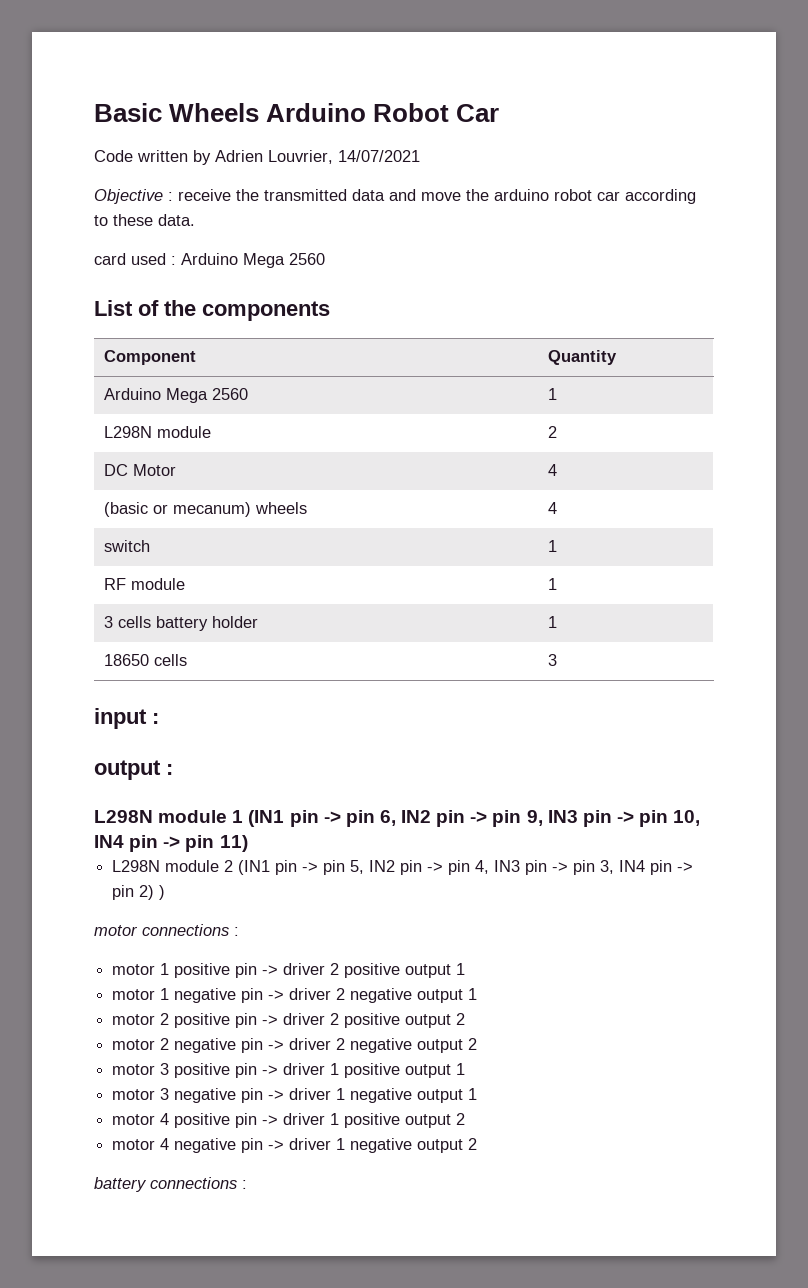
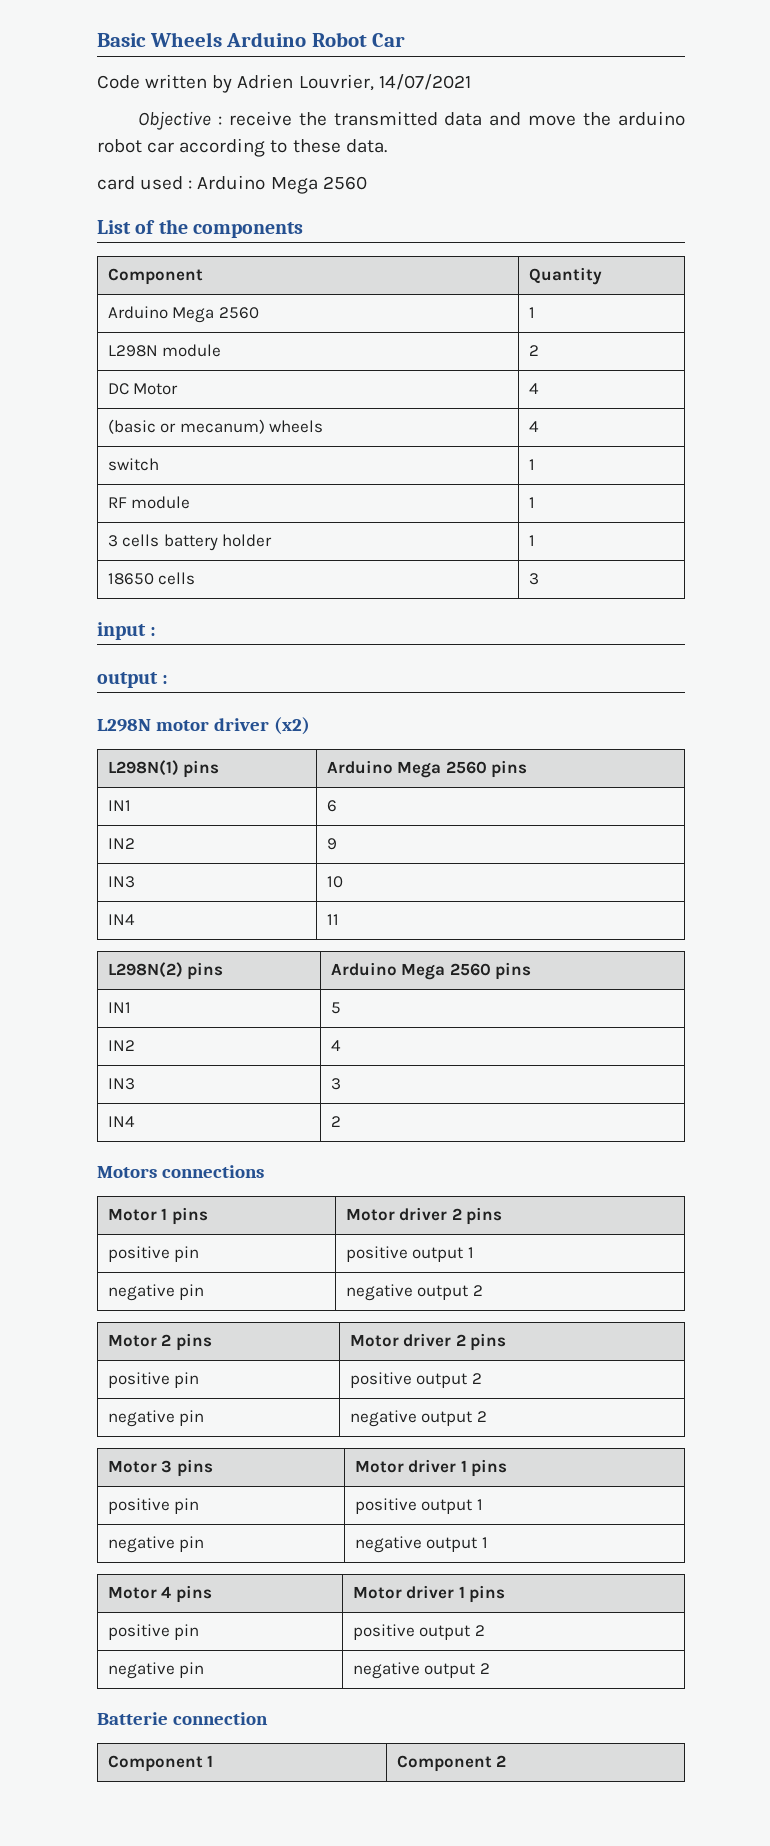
- L298N module 1 (IN1 pin -> pin 6, IN2 pin -> pin 9, IN3 pin -> pin 10, IN4 pin -> pin 11)
- L298N module 2 (IN1 pin -> pin 5, IN2 pin -> pin 4, IN3 pin -> pin 3, IN4 pin -> pin 2) )
- motor connections :
- motor 1 positive pin -> driver 2 positive output 1
- motor 1 negative pin -> driver 2 negative output 1
- motor 2 positive pin -> driver 2 positive output 2
- motor 2 negative pin -> driver 2 negative output 2
- motor 3 positive pin -> driver 1 positive output 1
- motor 3 negative pin -> driver 1 negative output 1
- motor 4 positive pin -> driver 1 positive output 2
- motor 4 negative pin -> driver 1 negative output 2
- battery connections :
+ L298N motor driver (x2)
+ L298N(1) pins | Arduino Mega 2560 pins
+ IN1 | 6
+ IN2 | 9
+ IN3 | 10
+ IN4 | 11
+ L298N(2) pins | Arduino Mega 2560 pins
+ IN1 | 5
+ IN2 | 4
+ IN3 | 3
+ IN4 | 2
+ Motors connections
+ Motor 1 pins | Motor driver 2 pins
+ positive pin | positive output 1
+ negative pin | negative output 2
+ Motor 2 pins | Motor driver 2 pins
+ positive pin | positive output 2
+ negative pin | negative output 2
+ Motor 3 pins | Motor driver 1 pins
+ positive pin | positive output 1
+ negative pin | negative output 1
+ Motor 4 pins | Motor driver 1 pins
+ positive pin | positive output 2
+ negative pin | negative output 2
+ Batterie connection
+ Component 1 | Component 2

